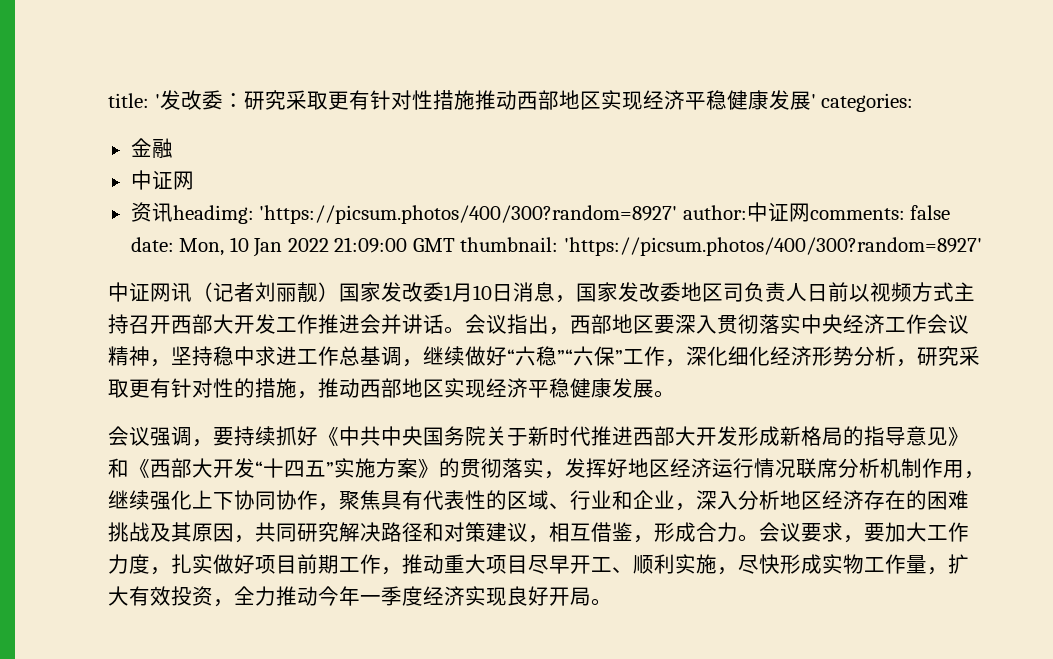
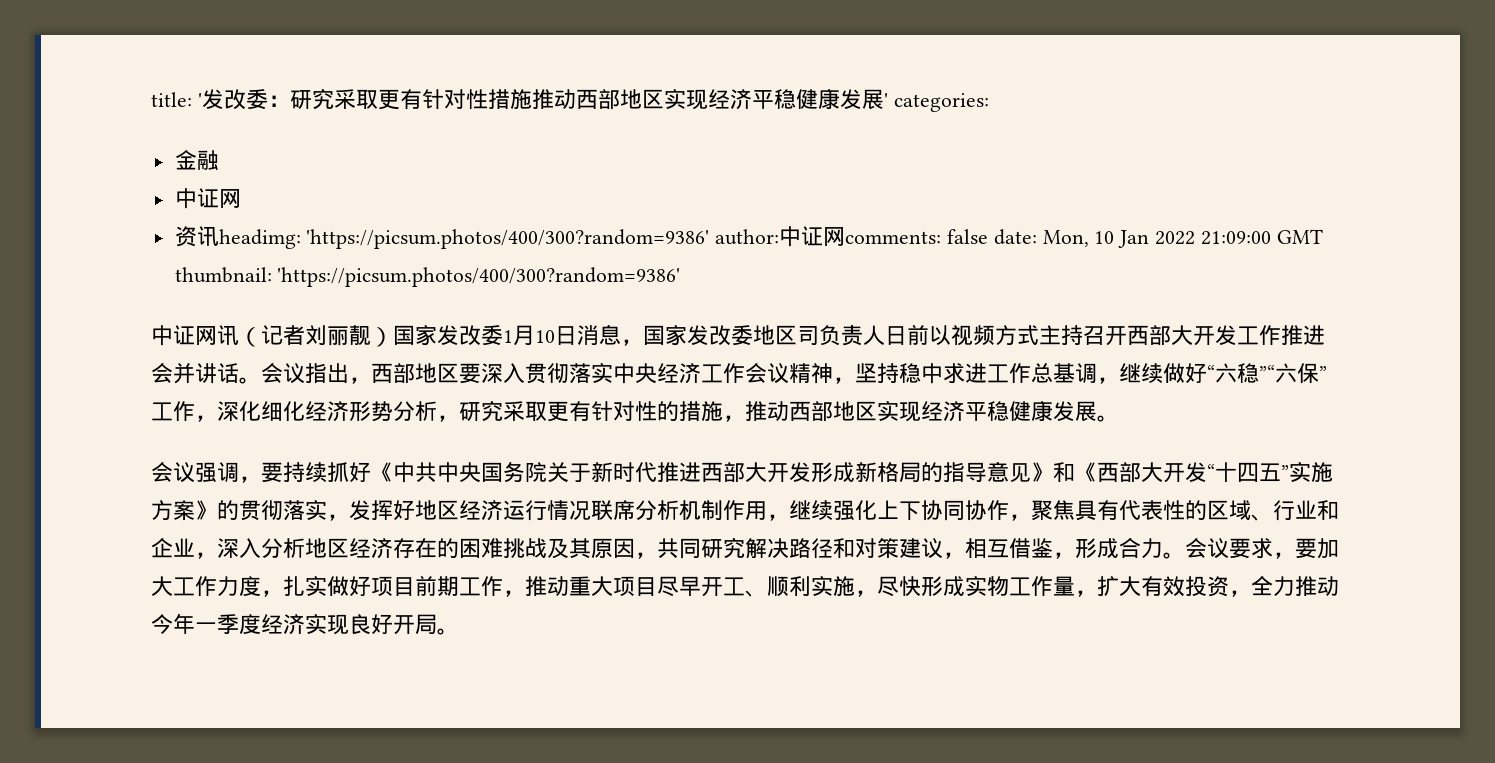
- 资讯headimg: 'https://picsum.photos/400/300?random=8927' author:中证网comments: false date: Mon, 10 Jan 2022 21:09:00 GMT thumbnail: 'https://picsum.photos/400/300?random=8927'
+ 资讯headimg: 'https://picsum.photos/400/300?random=9386' author:中证网comments: false date: Mon, 10 Jan 2022 21:09:00 GMT thumbnail: 'https://picsum.photos/400/300?random=9386'

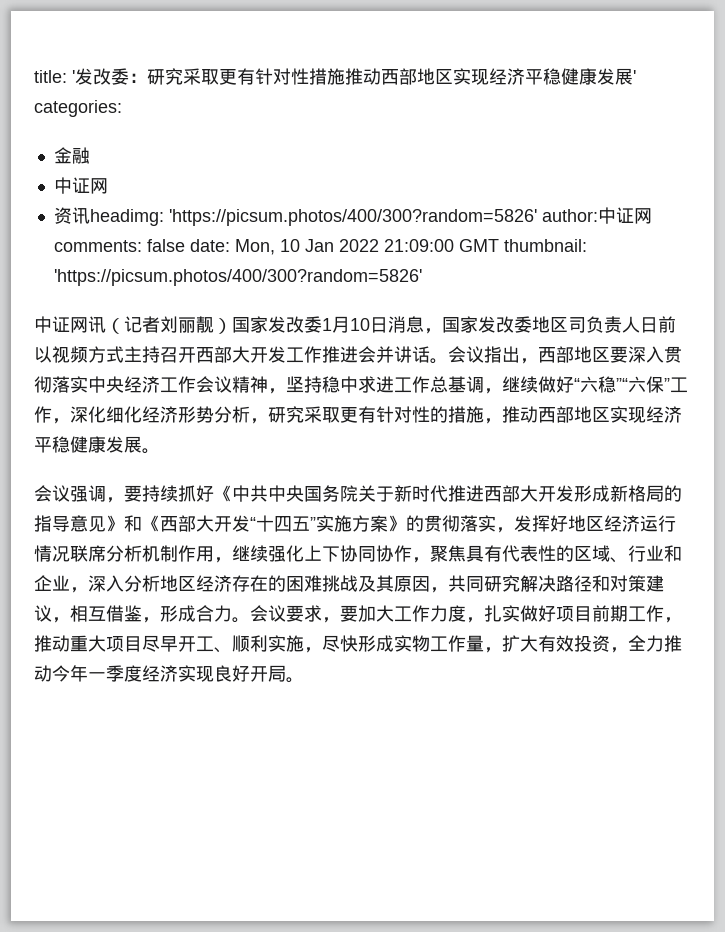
- 资讯headimg: 'https://picsum.photos/400/300?random=9386' author:中证网comments: false date: Mon, 10 Jan 2022 21:09:00 GMT thumbnail: 'https://picsum.photos/400/300?random=9386'
+ 资讯headimg: 'https://picsum.photos/400/300?random=5826' author:中证网comments: false date: Mon, 10 Jan 2022 21:09:00 GMT thumbnail: 'https://picsum.photos/400/300?random=5826'

